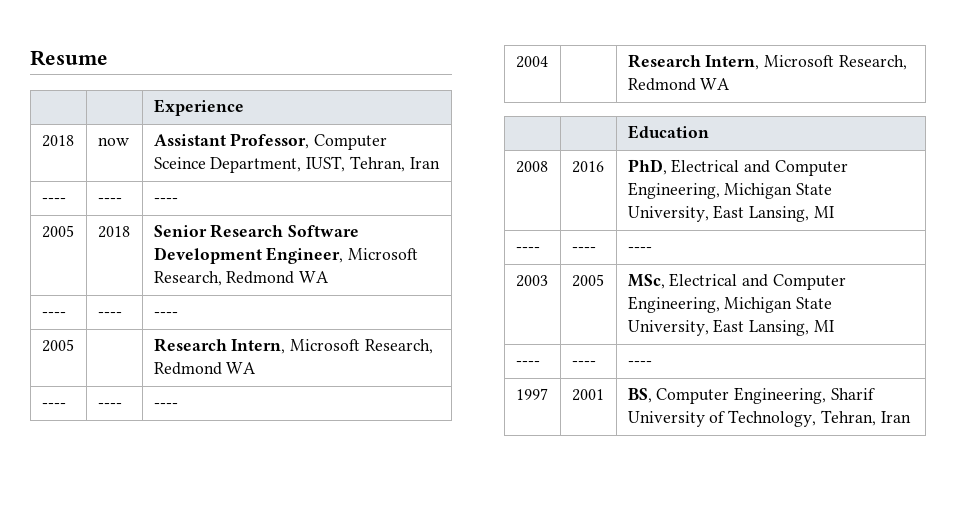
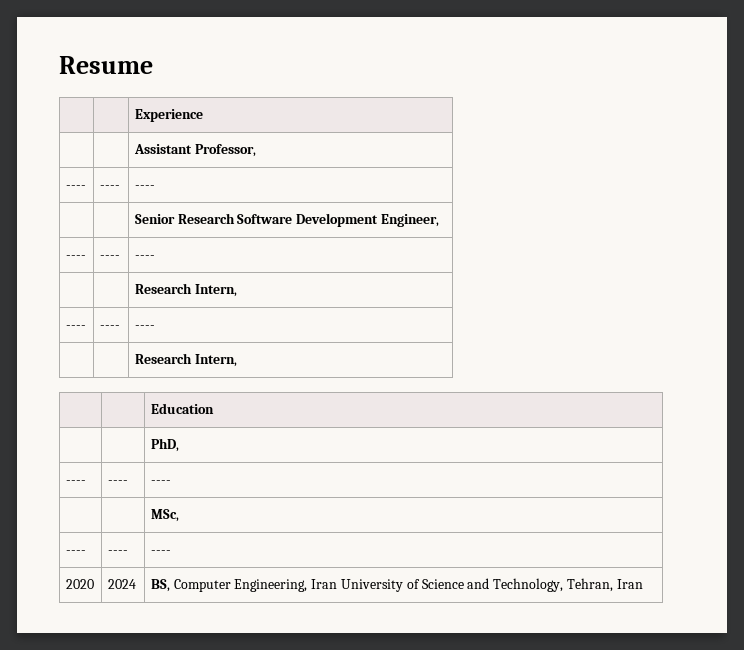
- 2018 | now | Assistant Professor, Computer Sceince Department, IUST, Tehran, Iran
+ | | Assistant Professor,
  ---- | ---- | ----
- 2005 | 2018 | Senior Research Software Development Engineer, Microsoft Research, Redmond WA
+ | | Senior Research Software Development Engineer,
  ---- | ---- | ----
- 2005 | | Research Intern, Microsoft Research, Redmond WA
+ | | Research Intern,
  ---- | ---- | ----
- 2004 | | Research Intern, Microsoft Research, Redmond WA
+ | | Research Intern,
- 2008 | 2016 | PhD, Electrical and Computer Engineering, Michigan State University, East Lansing, MI
+ | | PhD,
  ---- | ---- | ----
- 2003 | 2005 | MSc, Electrical and Computer Engineering, Michigan State University, East Lansing, MI
+ | | MSc,
  ---- | ---- | ----
- 1997 | 2001 | BS, Computer Engineering, Sharif University of Technology, Tehran, Iran
+ 2020 | 2024 | BS, Computer Engineering, Iran University of Science and Technology, Tehran, Iran

